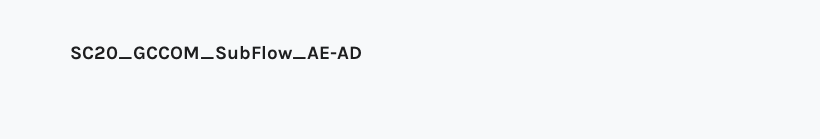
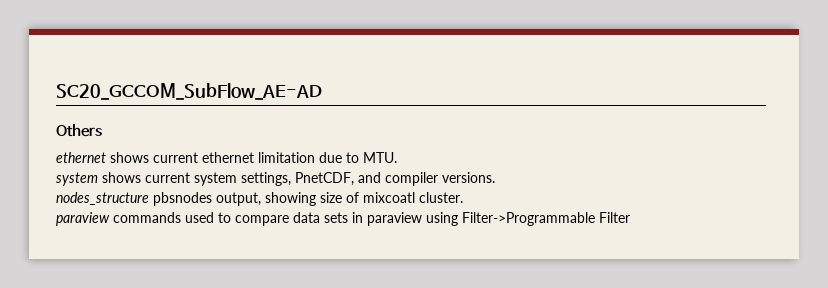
+ Others
+ ethernet shows current ethernet limitation due to MTU.
+ system shows current system settings, PnetCDF, and compiler versions.
+ nodes_structure pbsnodes output, showing size of mixcoatl cluster.
+ paraview commands used to compare data sets in paraview using Filter->Programmable Filter

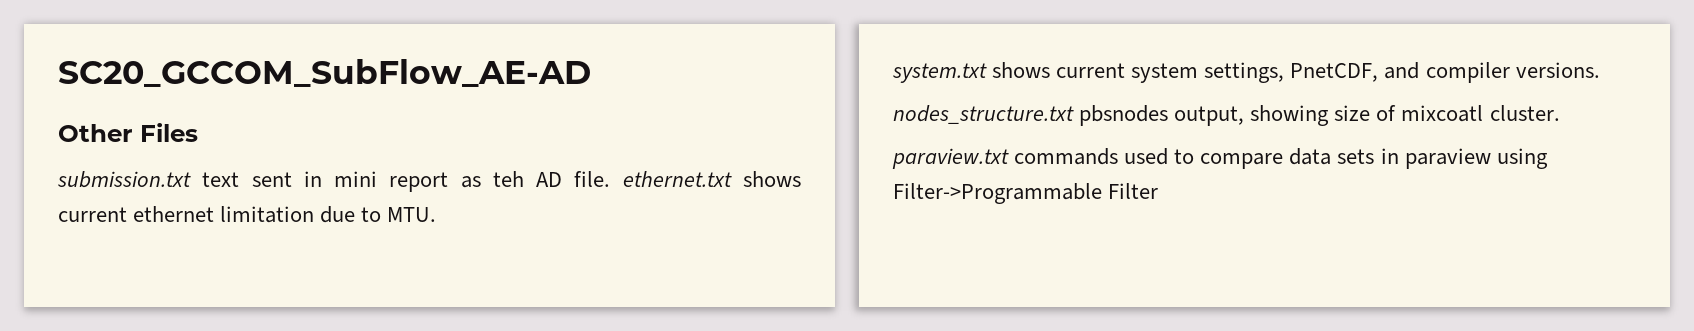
- Others
- ethernet shows current ethernet limitation due to MTU.
+ Other Files
+ submission.txt text sent in mini report as teh AD file. ethernet.txt shows current ethernet limitation due to MTU.
- system shows current system settings, PnetCDF, and compiler versions.
+ system.txt shows current system settings, PnetCDF, and compiler versions.
- nodes_structure pbsnodes output, showing size of mixcoatl cluster.
+ nodes_structure.txt pbsnodes output, showing size of mixcoatl cluster.
- paraview commands used to compare data sets in paraview using Filter->Programmable Filter
+ paraview.txt commands used to compare data sets in paraview using Filter->Programmable Filter

